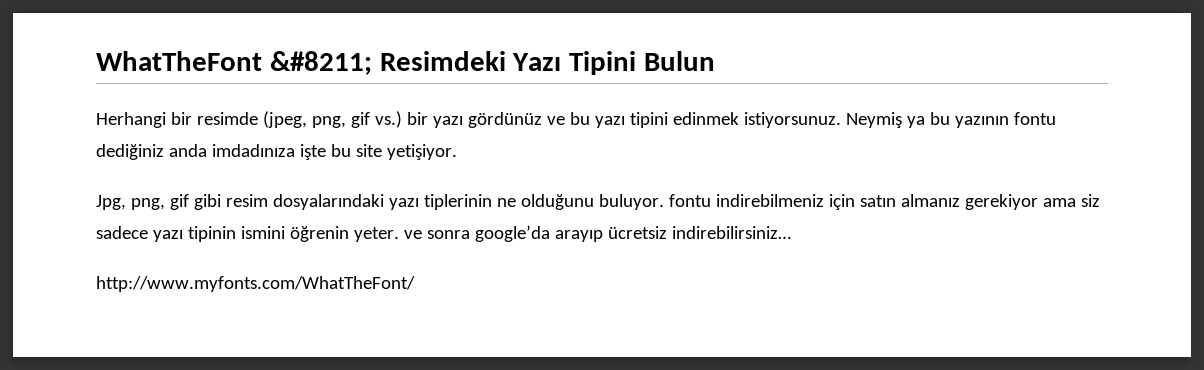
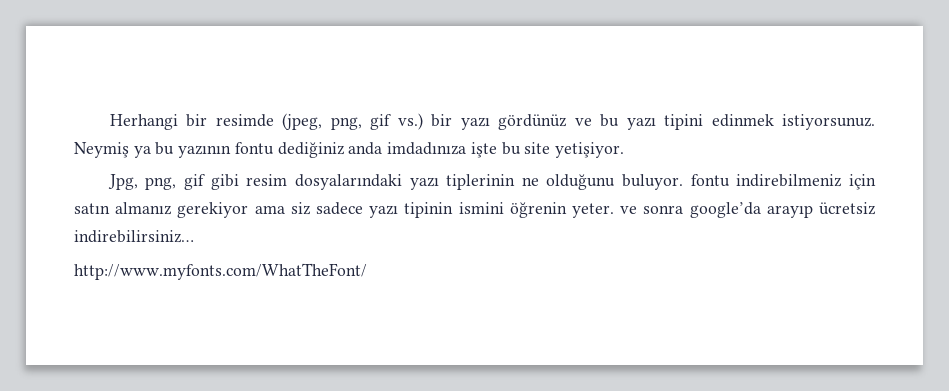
- WhatTheFont &#8211; Resimdeki Yazı Tipini Bulun

